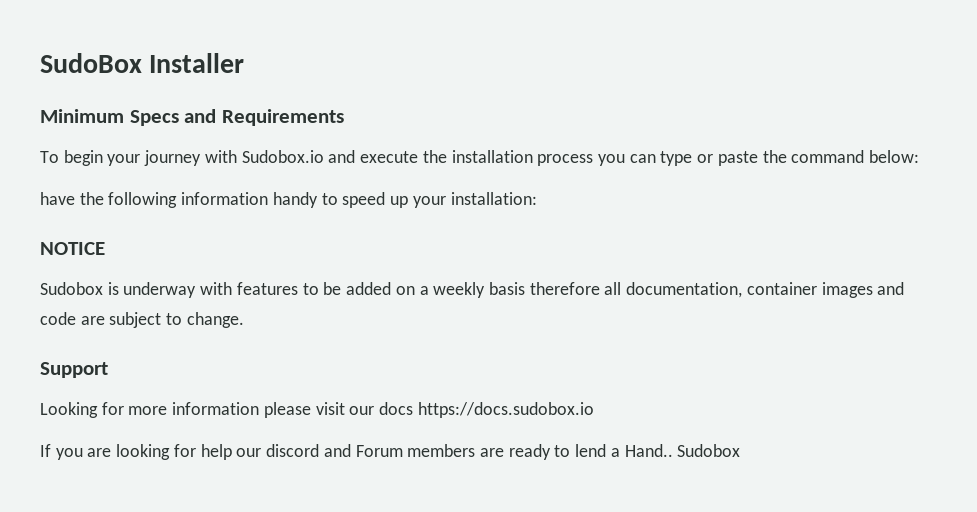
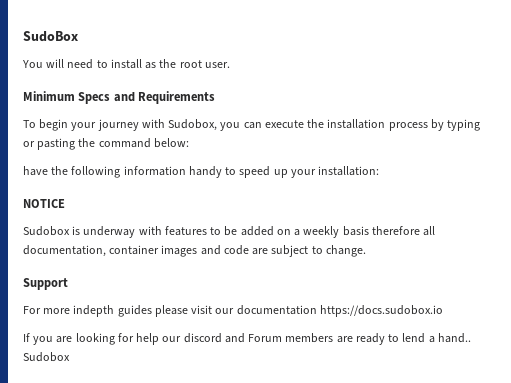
- SudoBox Installer
+ SudoBox
+ You will need to install as the root user.
- To begin your journey with Sudobox.io and execute the installation process you can type or paste the command below:
+ To begin your journey with Sudobox, you can execute the installation process by typing or pasting the command below:
- Looking for more information please visit our docs https://docs.sudobox.io
+ For more indepth guides please visit our documentation https://docs.sudobox.io
- If you are looking for help our discord and Forum members are ready to lend a Hand..
+ If you are looking for help our discord and Forum members are ready to lend a hand..

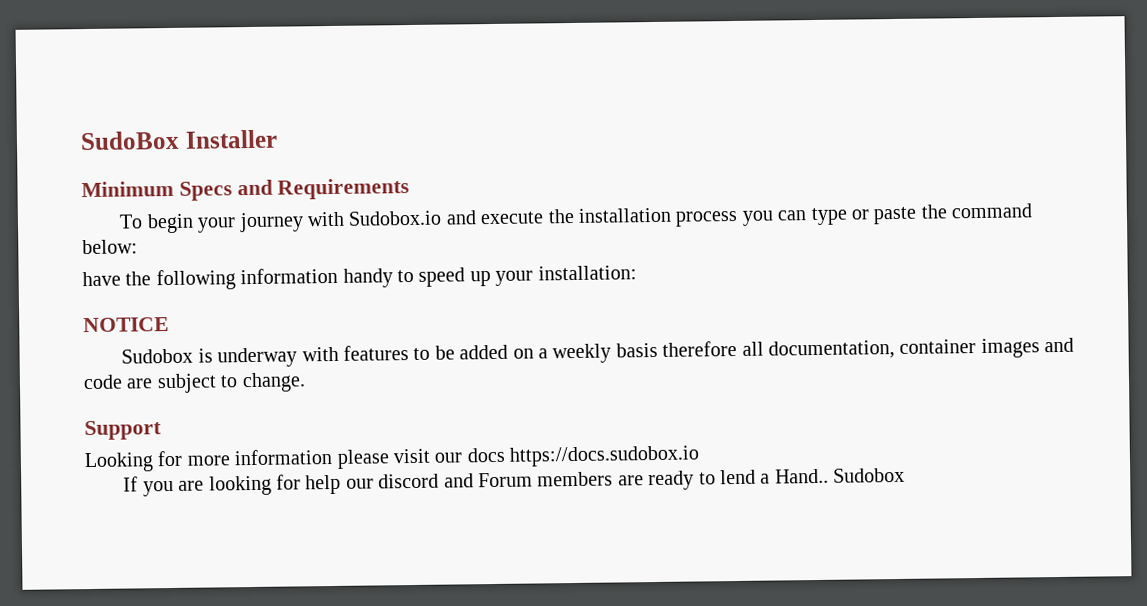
- SudoBox
- You will need to install as the root user.
+ SudoBox Installer
- To begin your journey with Sudobox, you can execute the installation process by typing or pasting the command below:
+ To begin your journey with Sudobox.io and execute the installation process you can type or paste the command below:
- For more indepth guides please visit our documentation https://docs.sudobox.io
+ Looking for more information please visit our docs https://docs.sudobox.io
- If you are looking for help our discord and Forum members are ready to lend a hand..
+ If you are looking for help our discord and Forum members are ready to lend a Hand..

